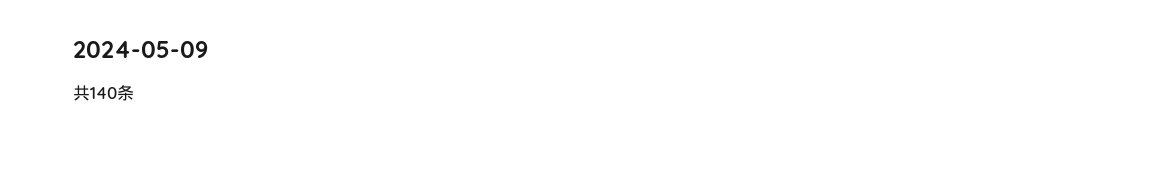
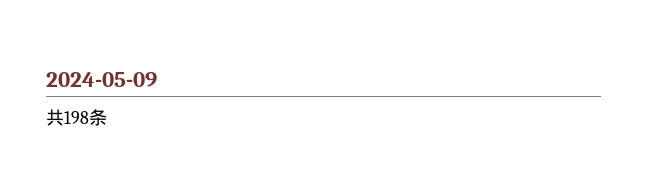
- 共140条
+ 共198条

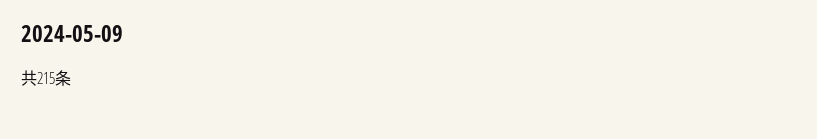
- 共198条
+ 共215条

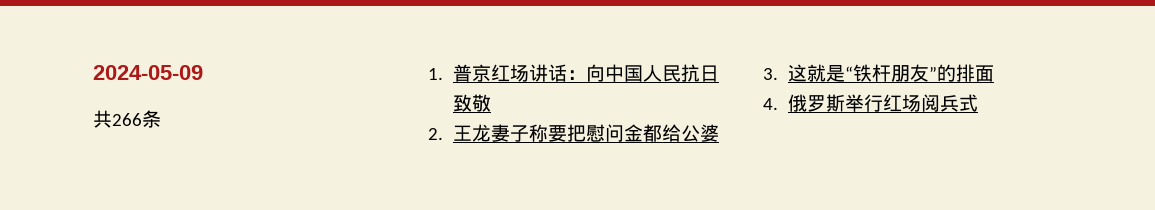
- 共215条
+ 共266条
+ 1.普京红场讲话：向中国人民抗日致敬
+ 2.王龙妻子称要把慰问金都给公婆
+ 3.这就是“铁杆朋友”的排面
+ 4.俄罗斯举行红场阅兵式

